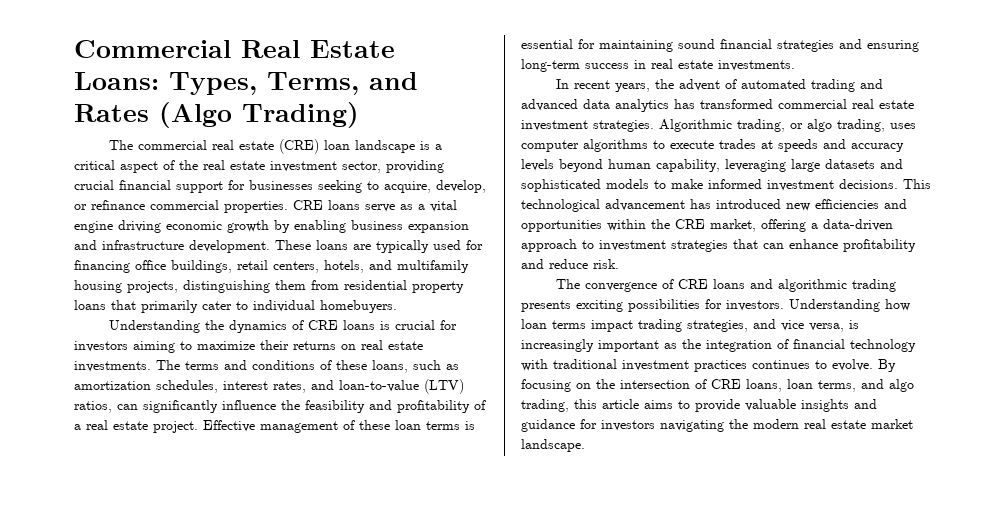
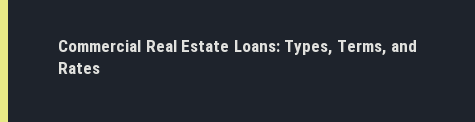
- Commercial Real Estate Loans: Types, Terms, and Rates (Algo Trading)
- The commercial real estate (CRE) loan landscape is a critical aspect of the real estate investment sector, providing crucial financial support for businesses seeking to acquire, develop, or refinance commercial properties. CRE loans serve as a vital engine driving economic growth by enabling business expansion and infrastructure development. These loans are typically used for financing office buildings, retail centers, hotels, and multifamily housing projects, distinguishing them from residential property loans that primarily cater to individual homebuyers.
- Understanding the dynamics of CRE loans is crucial for investors aiming to maximize their returns on real estate investments. The terms and conditions of these loans, such as amortization schedules, interest rates, and loan-to-value (LTV) ratios, can significantly influence the feasibility and profitability of a real estate project. Effective management of these loan terms is essential for maintaining sound financial strategies and ensuring long-term success in real estate investments.
- In recent years, the advent of automated trading and advanced data analytics has transformed commercial real estate investment strategies. Algorithmic trading, or algo trading, uses computer algorithms to execute trades at speeds and accuracy levels beyond human capability, leveraging large datasets and sophisticated models to make informed investment decisions. This technological advancement has introduced new efficiencies and opportunities within the CRE market, offering a data-driven approach to investment strategies that can enhance profitability and reduce risk.
- The convergence of CRE loans and algorithmic trading presents exciting possibilities for investors. Understanding how loan terms impact trading strategies, and vice versa, is increasingly important as the integration of financial technology with traditional investment practices continues to evolve. By focusing on the intersection of CRE loans, loan terms, and algo trading, this article aims to provide valuable insights and guidance for investors navigating the modern real estate market landscape.
+ Commercial Real Estate Loans: Types, Terms, and Rates

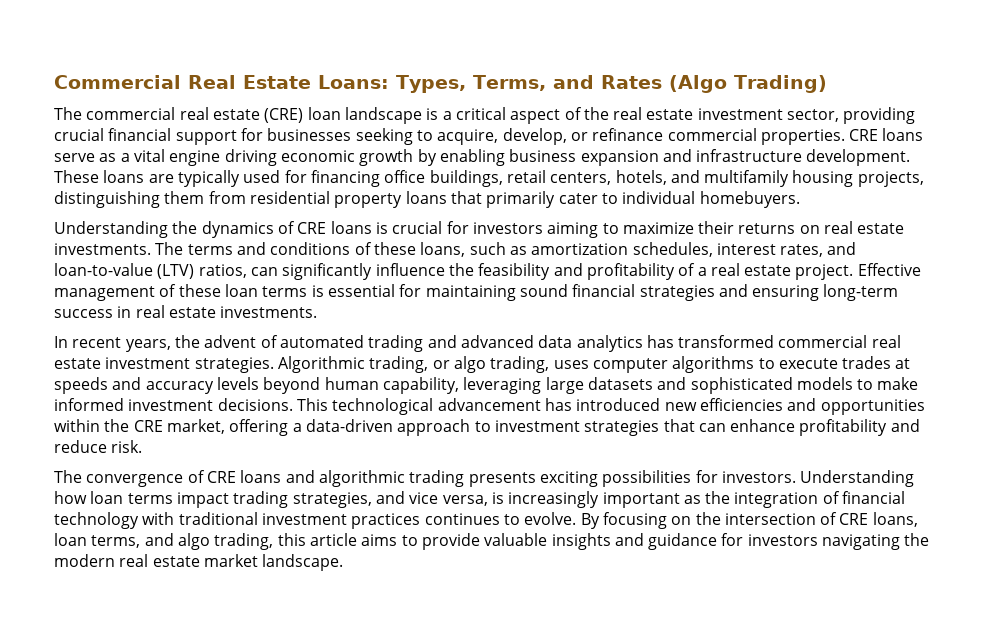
- Commercial Real Estate Loans: Types, Terms, and Rates
+ Commercial Real Estate Loans: Types, Terms, and Rates (Algo Trading)
+ The commercial real estate (CRE) loan landscape is a critical aspect of the real estate investment sector, providing crucial financial support for businesses seeking to acquire, develop, or refinance commercial properties. CRE loans serve as a vital engine driving economic growth by enabling business expansion and infrastructure development. These loans are typically used for financing office buildings, retail centers, hotels, and multifamily housing projects, distinguishing them from residential property loans that primarily cater to individual homebuyers.
+ Understanding the dynamics of CRE loans is crucial for investors aiming to maximize their returns on real estate investments. The terms and conditions of these loans, such as amortization schedules, interest rates, and loan-to-value (LTV) ratios, can significantly influence the feasibility and profitability of a real estate project. Effective management of these loan terms is essential for maintaining sound financial strategies and ensuring long-term success in real estate investments.
+ In recent years, the advent of automated trading and advanced data analytics has transformed commercial real estate investment strategies. Algorithmic trading, or algo trading, uses computer algorithms to execute trades at speeds and accuracy levels beyond human capability, leveraging large datasets and sophisticated models to make informed investment decisions. This technological advancement has introduced new efficiencies and opportunities within the CRE market, offering a data-driven approach to investment strategies that can enhance profitability and reduce risk.
+ The convergence of CRE loans and algorithmic trading presents exciting possibilities for investors. Understanding how loan terms impact trading strategies, and vice versa, is increasingly important as the integration of financial technology with traditional investment practices continues to evolve. By focusing on the intersection of CRE loans, loan terms, and algo trading, this article aims to provide valuable insights and guidance for investors navigating the modern real estate market landscape.

